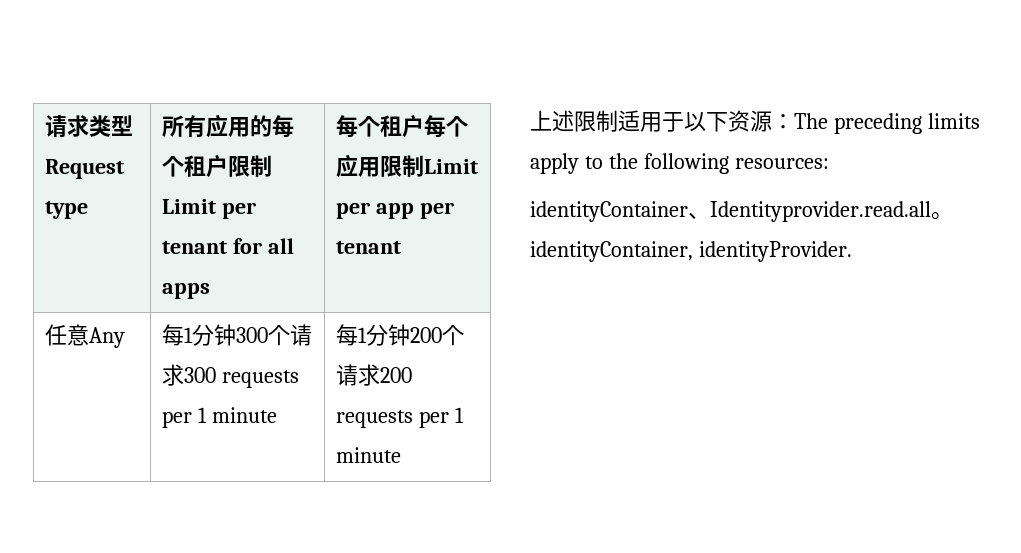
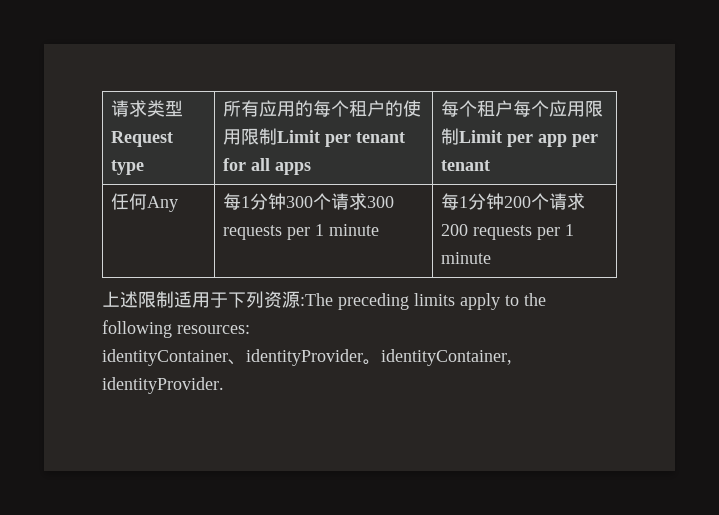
- 请求类型Request type | 所有应用的每个租户限制Limit per tenant for all apps | 每个租户每个应用限制Limit per app per tenant
+ 请求类型Request type | 所有应用的每个租户的使用限制Limit per tenant for all apps | 每个租户每个应用限制Limit per app per tenant
- 任意Any | 每1分钟300个请求300 requests per 1 minute | 每1分钟200个请求200 requests per 1 minute
+ 任何Any | 每1分钟300个请求300 requests per 1 minute | 每1分钟200个请求200 requests per 1 minute
- 上述限制适用于以下资源：The preceding limits apply to the following resources:
+ 上述限制适用于下列资源:The preceding limits apply to the following resources:
- identityContainer、Identityprovider.read.all。identityContainer, identityProvider.
+ identityContainer、identityProvider。identityContainer, identityProvider.

